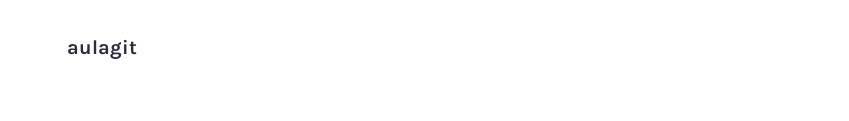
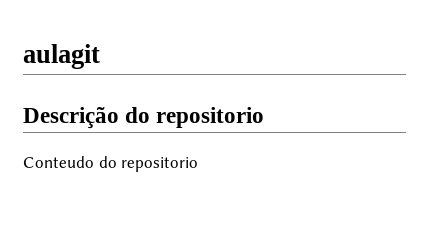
+ Descrição do repositorio
+ Conteudo do repositorio

